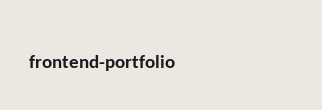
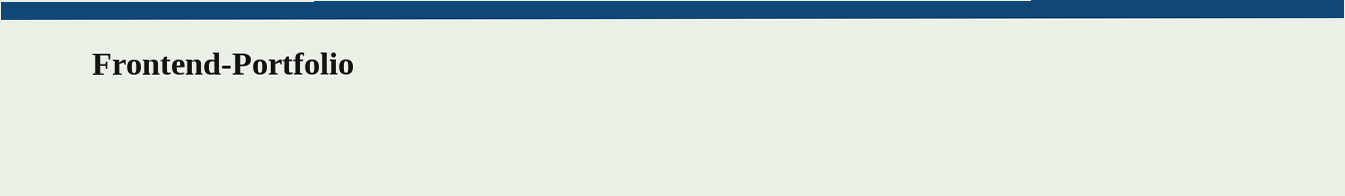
- frontend-portfolio
+ Frontend-Portfolio

